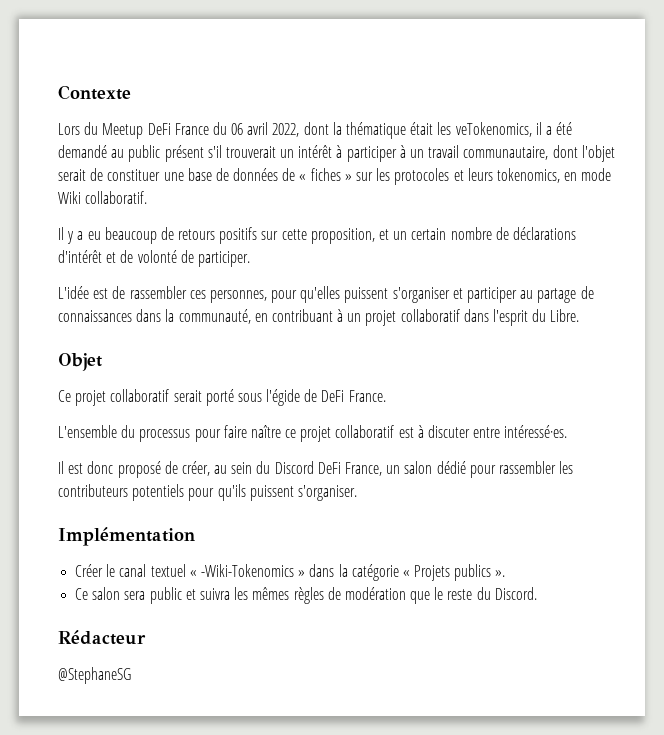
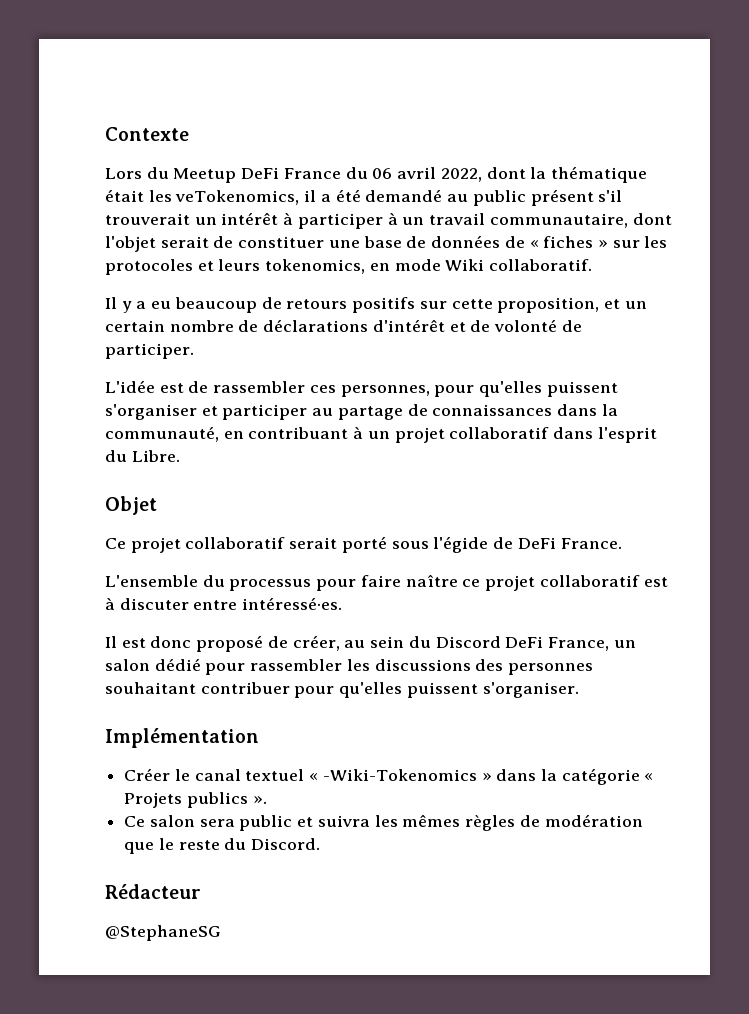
- Il est donc proposé de créer, au sein du Discord DeFi France, un salon dédié pour rassembler les contributeurs potentiels pour qu'ils puissent s'organiser.
+ Il est donc proposé de créer, au sein du Discord DeFi France, un salon dédié pour rassembler les discussions des personnes souhaitant contribuer pour qu'elles puissent s'organiser.

